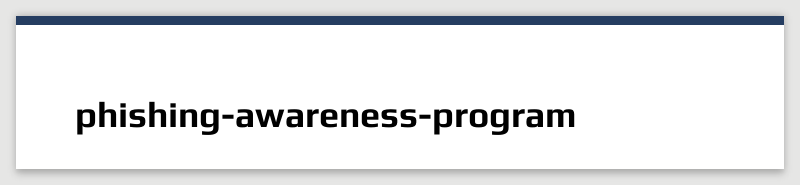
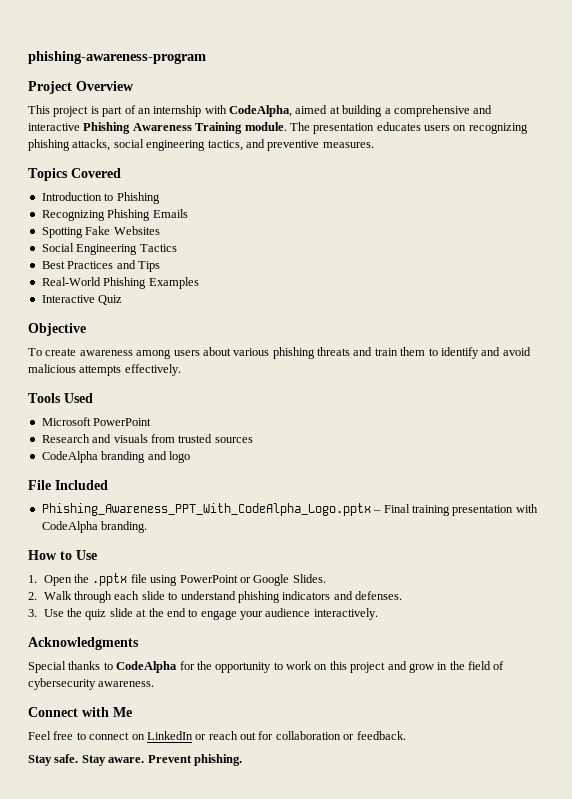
+ Project Overview
+ This project is part of an internship with CodeAlpha, aimed at building a comprehensive and interactive Phishing Awareness Training module. The presentation educates users on recognizing phishing attacks, social engineering tactics, and preventive measures.
+ Topics Covered
+ Introduction to Phishing
+ Recognizing Phishing Emails
+ Spotting Fake Websites
+ Social Engineering Tactics
+ Best Practices and Tips
+ Real-World Phishing Examples
+ Interactive Quiz
+ Objective
+ To create awareness among users about various phishing threats and train them to identify and avoid malicious attempts effectively.
+ Tools Used
+ Microsoft PowerPoint
+ Research and visuals from trusted sources
+ CodeAlpha branding and logo
+ File Included
+ Phishing_Awareness_PPT_With_CodeAlpha_Logo.pptx – Final training presentation with CodeAlpha branding.
+ How to Use
+ 1. Open the .pptx file using PowerPoint or Google Slides.
+ 2. Walk through each slide to understand phishing indicators and defenses.
+ 3. Use the quiz slide at the end to engage your audience interactively.
+ Acknowledgments
+ Special thanks to CodeAlpha for the opportunity to work on this project and grow in the field of cybersecurity awareness.
+ Connect with Me
+ Feel free to connect on LinkedIn or reach out for collaboration or feedback.
+ Stay safe. Stay aware. Prevent phishing.

